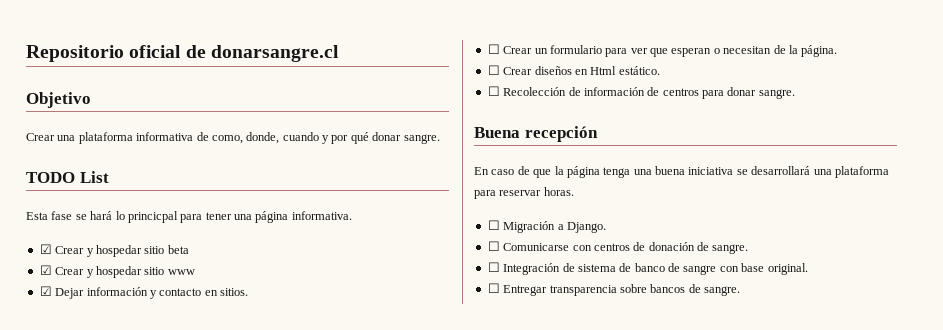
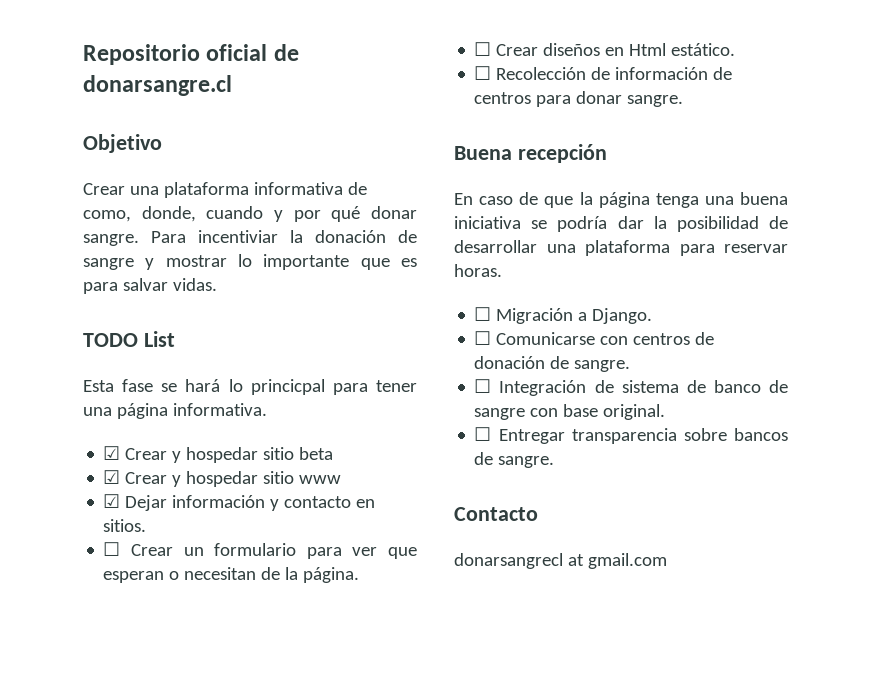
+ Para incentiviar la donación de sangre y mostrar lo importante que es para salvar vidas.
- En caso de que la página tenga una buena iniciativa se desarrollará una plataforma para reservar horas.
+ En caso de que la página tenga una buena iniciativa se podría dar la posibilidad de desarrollar una plataforma para reservar horas.
+ Contacto
+ donarsangrecl at gmail.com

